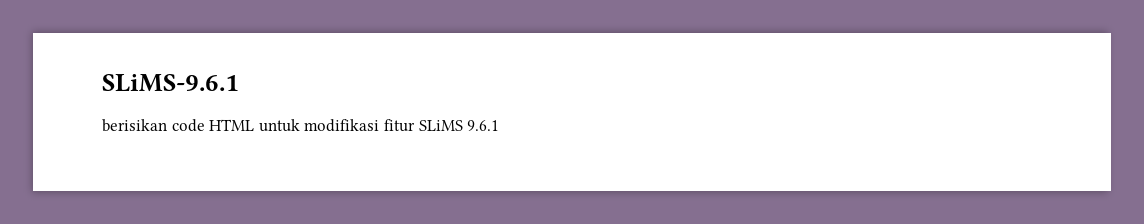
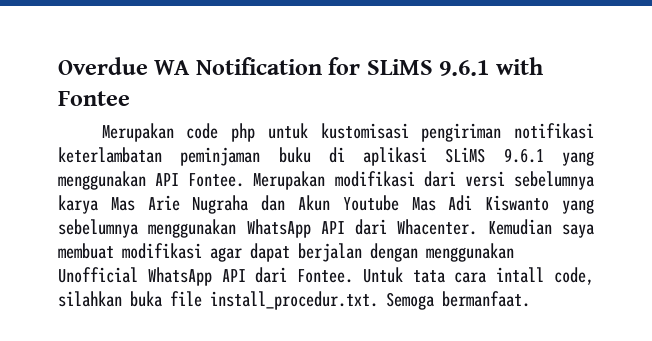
- SLiMS-9.6.1
- berisikan code HTML untuk modifikasi fitur SLiMS 9.6.1
+ Overdue WA Notification for SLiMS 9.6.1 with Fontee
+ Merupakan code php untuk kustomisasi pengiriman notifikasi keterlambatan peminjaman buku di aplikasi SLiMS 9.6.1 yang menggunakan API Fontee. Merupakan modifikasi dari versi sebelumnya karya Mas Arie Nugraha dan Akun Youtube Mas Adi Kiswanto yang sebelumnya menggunakan WhatsApp API dari Whacenter. Kemudian saya membuat modifikasi agar dapat berjalan dengan menggunakan Unofficial WhatsApp API dari Fontee. Untuk tata cara intall code, silahkan buka file install_procedur.txt. Semoga bermanfaat.

